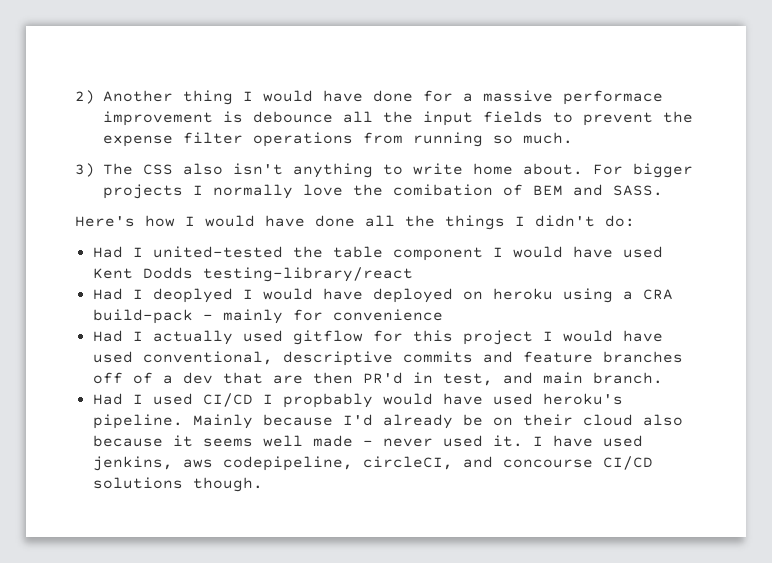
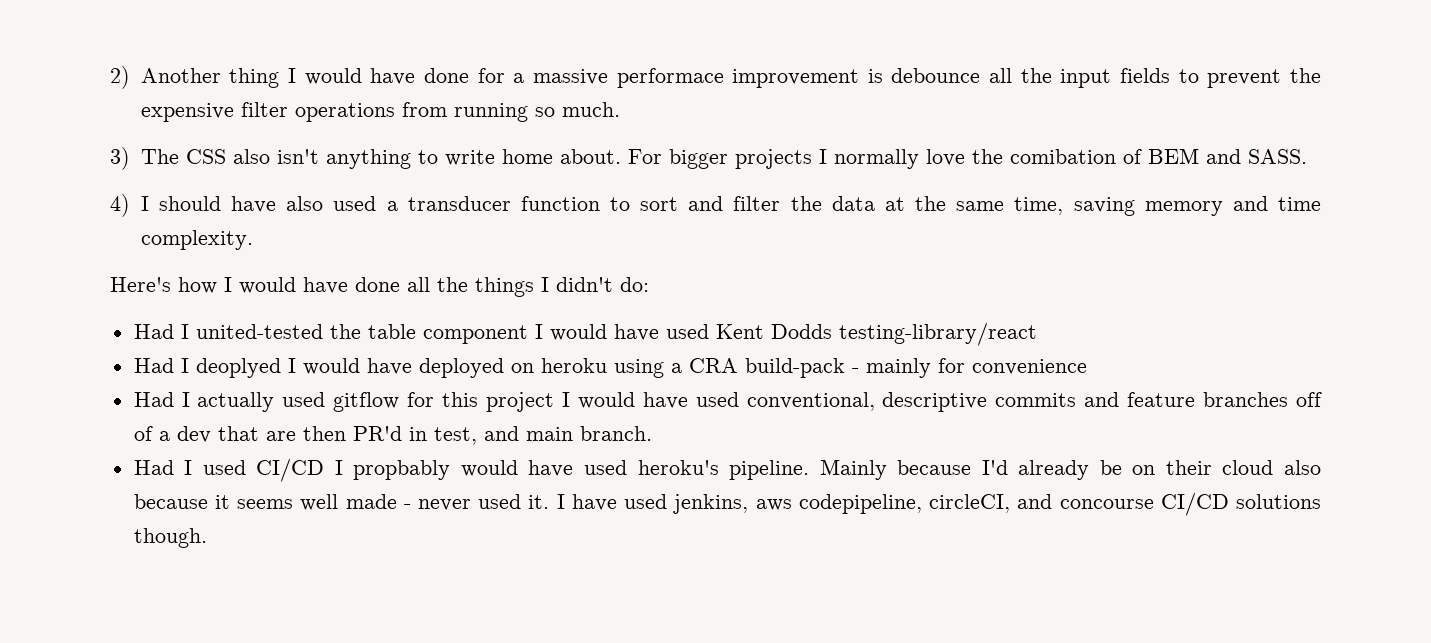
- 2) Another thing I would have done for a massive performace improvement is debounce all the input fields to prevent the expense filter operations from running so much.
+ 2) Another thing I would have done for a massive performace improvement is debounce all the input fields to prevent the expensive filter operations from running so much.
+ 4) I should have also used a transducer function to sort and filter the data at the same time, saving memory and time complexity.

